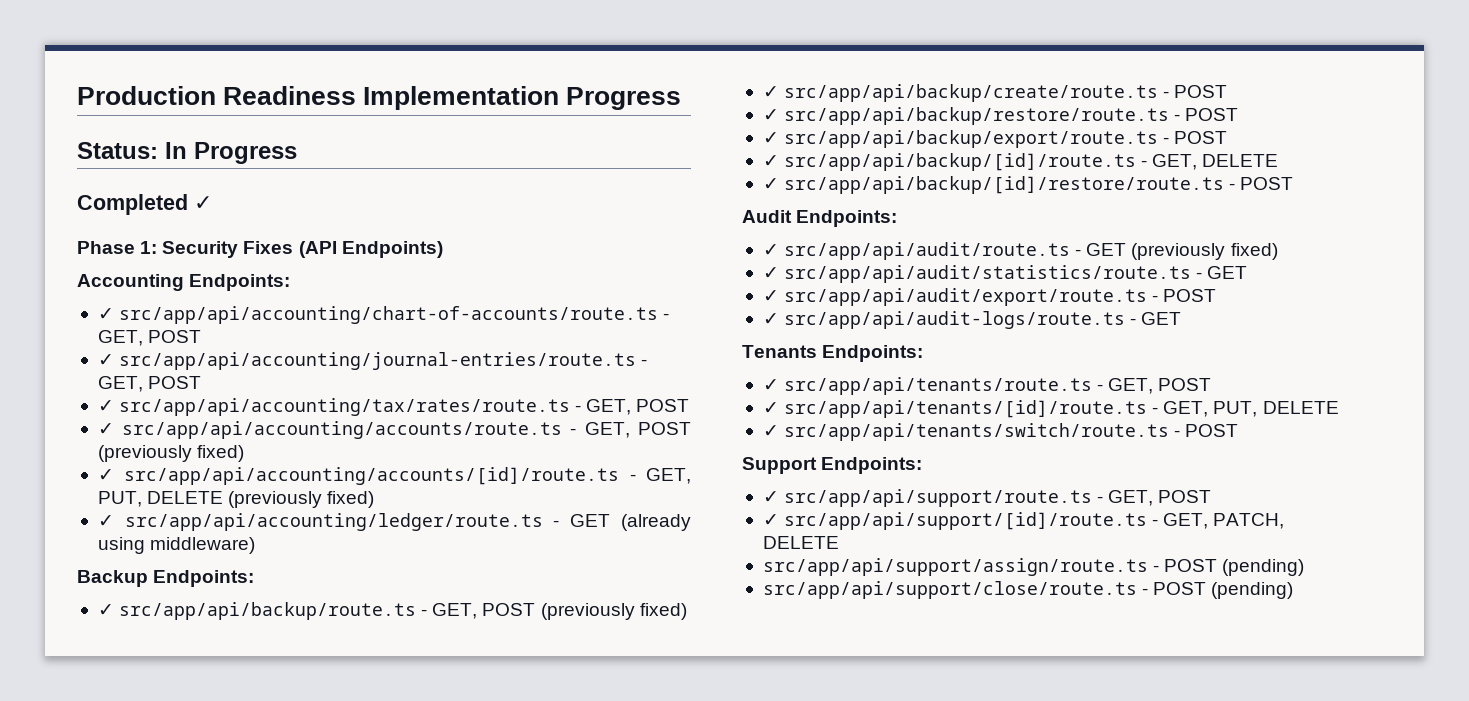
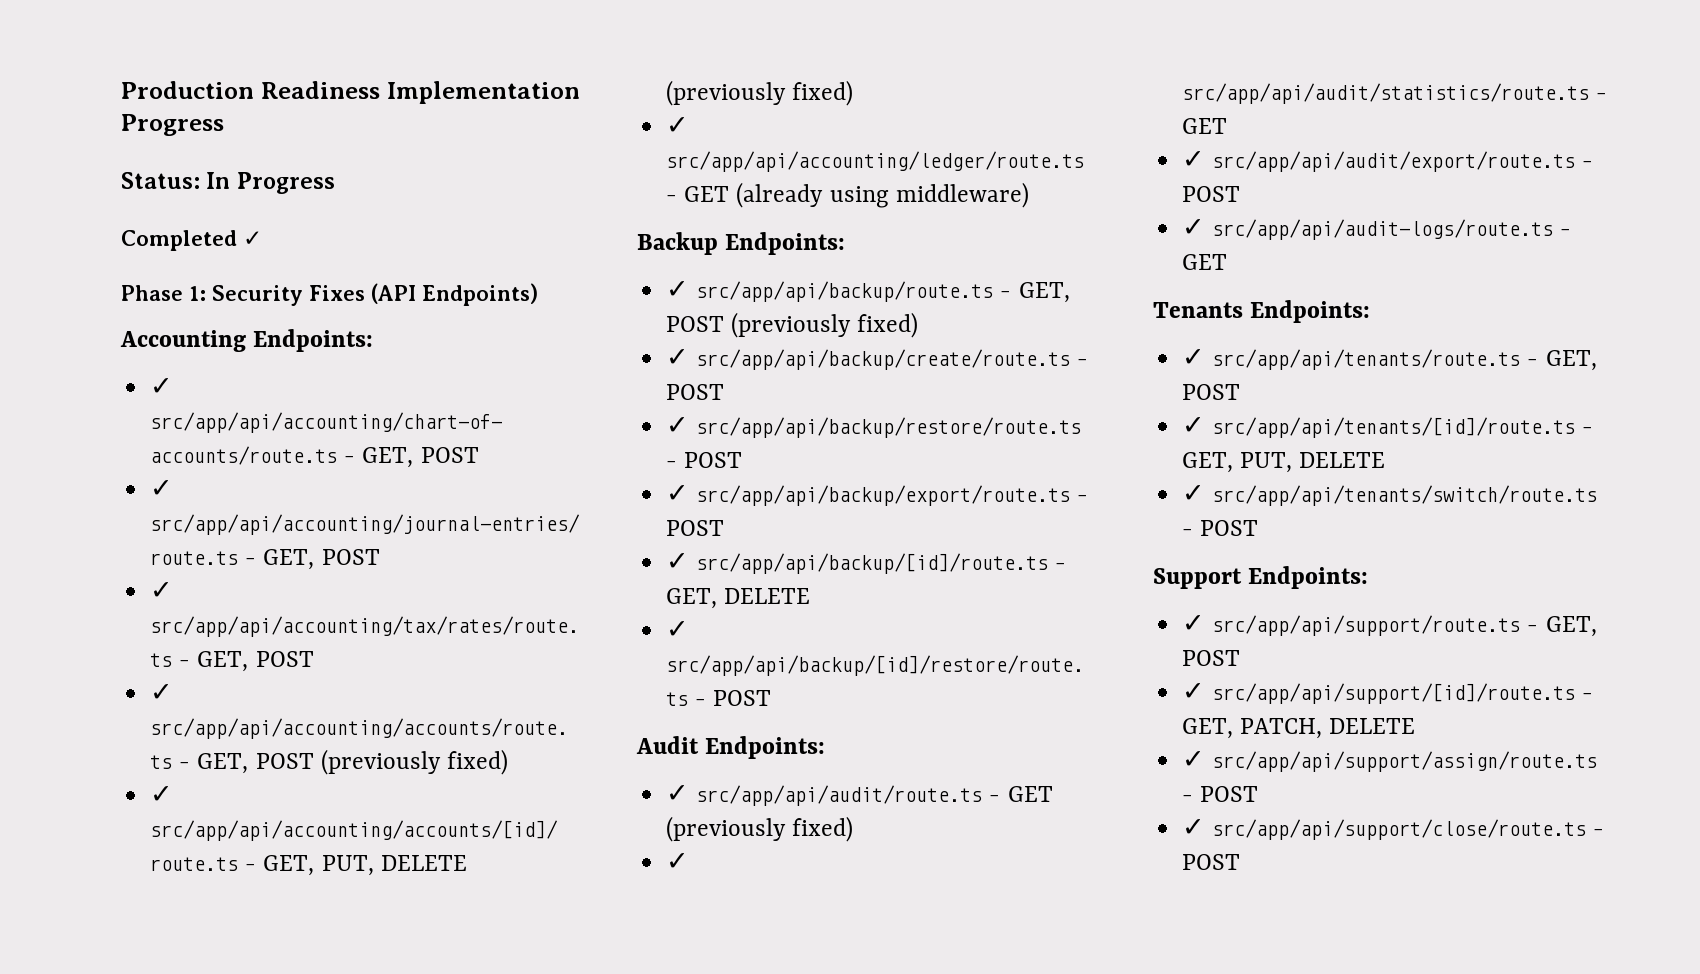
- src/app/api/support/assign/route.ts - POST (pending)
- src/app/api/support/close/route.ts - POST (pending)
+ ✓ src/app/api/support/assign/route.ts - POST
+ ✓ src/app/api/support/close/route.ts - POST

